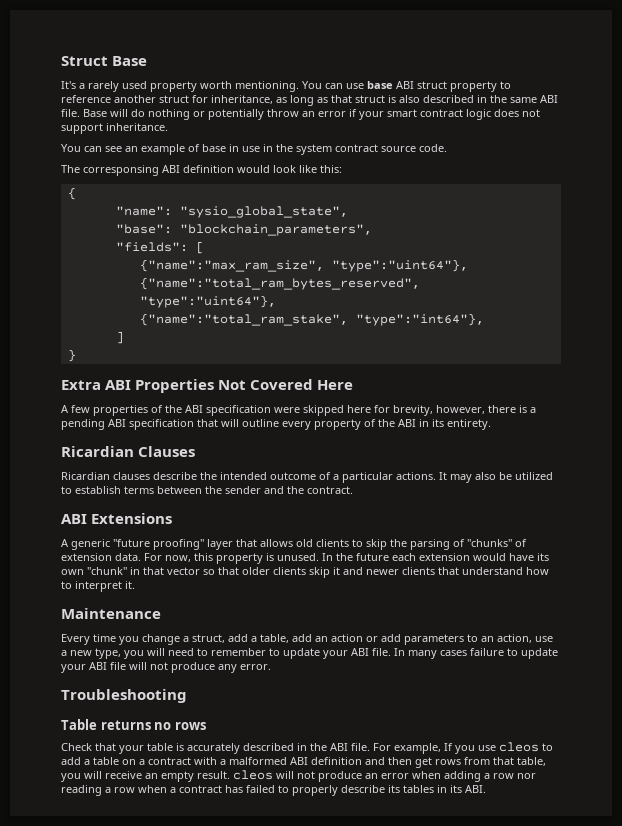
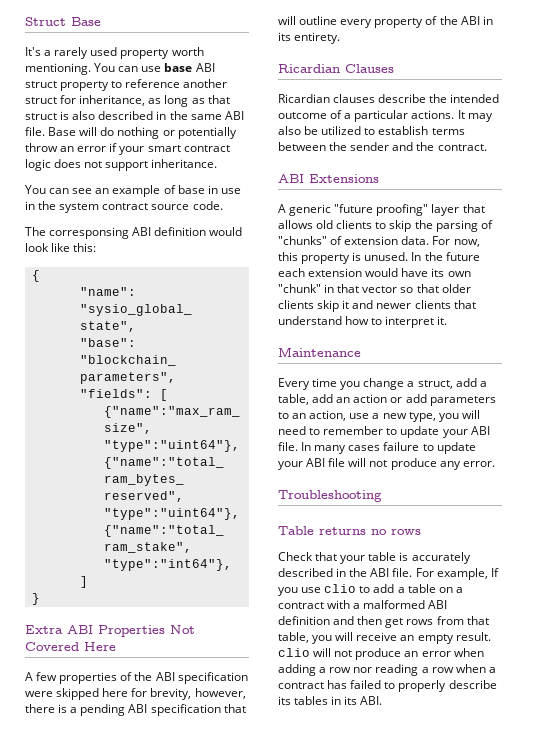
- For example, If you use cleos to add a table on a contract with a malformed ABI definition and then get rows from that table, you will receive an empty result. cleos will not produce an error when adding a row nor reading a row when a contract has failed to properly describe its tables in its ABI.
+ For example, If you use clio to add a table on a contract with a malformed ABI definition and then get rows from that table, you will receive an empty result. clio will not produce an error when adding a row nor reading a row when a contract has failed to properly describe its tables in its ABI.

